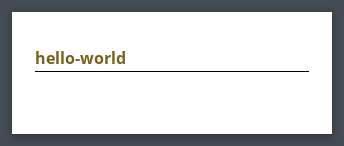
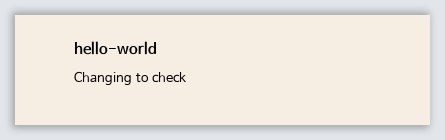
+ Changing to check

